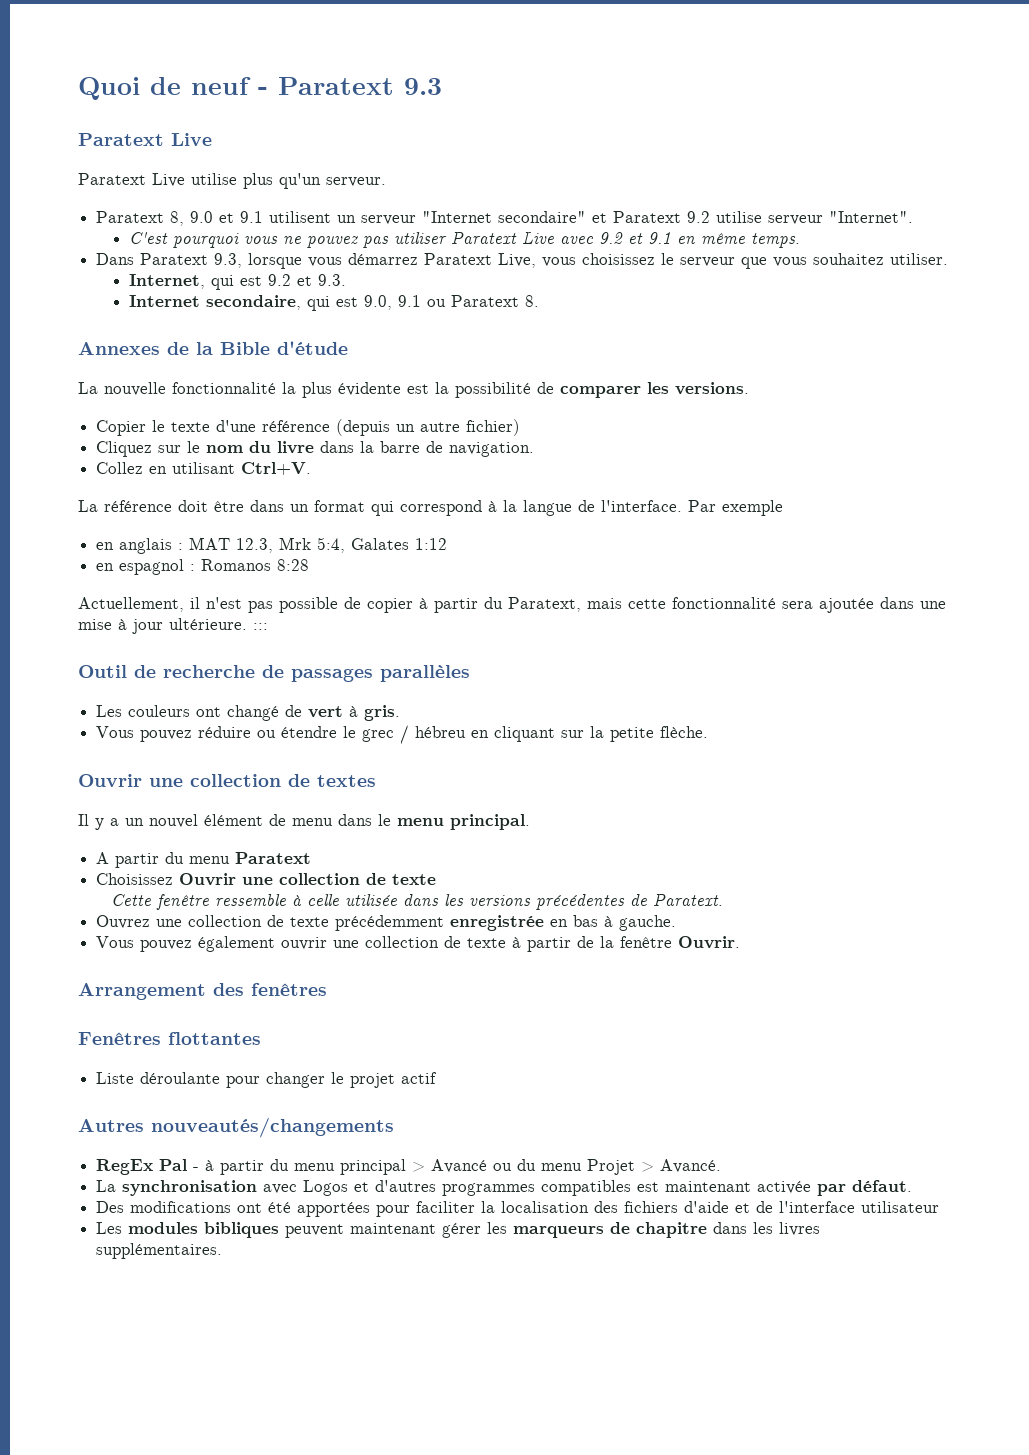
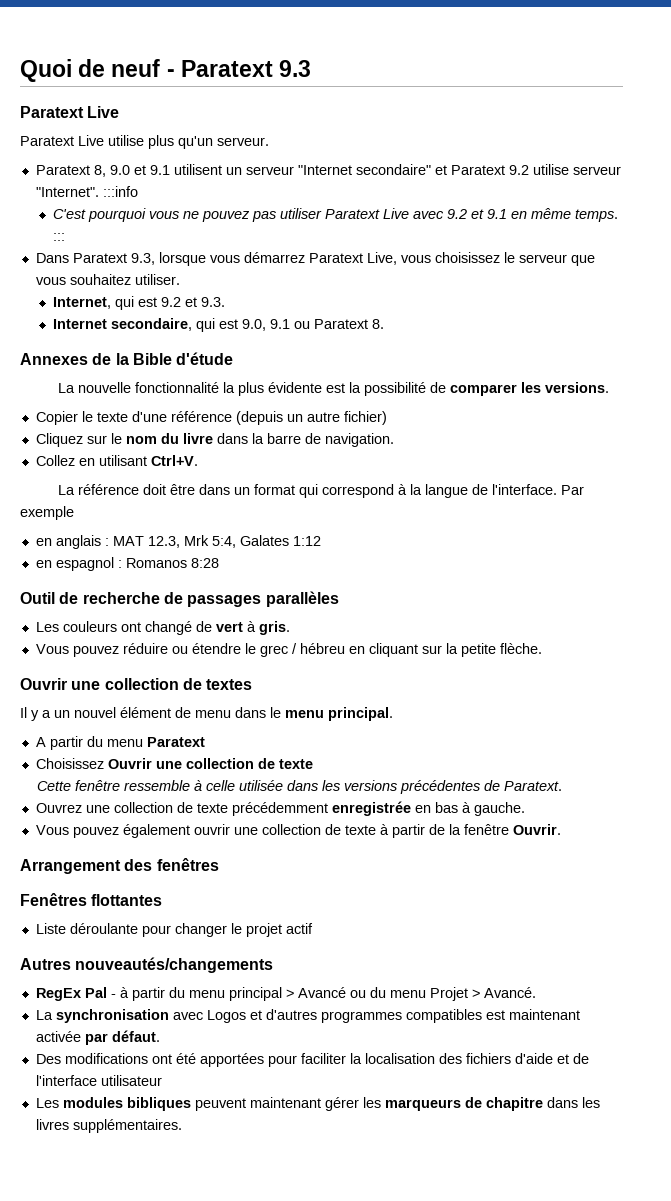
- Paratext 8, 9.0 et 9.1 utilisent un serveur "Internet secondaire" et Paratext 9.2 utilise serveur "Internet".
+ Paratext 8, 9.0 et 9.1 utilisent un serveur "Internet secondaire" et Paratext 9.2 utilise serveur "Internet". :::info
- C'est pourquoi vous ne pouvez pas utiliser Paratext Live avec 9.2 et 9.1 en même temps.
+ C'est pourquoi vous ne pouvez pas utiliser Paratext Live avec 9.2 et 9.1 en même temps. :::
- Actuellement, il n'est pas possible de copier à partir du Paratext, mais cette fonctionnalité sera ajoutée dans une mise à jour ultérieure. :::

